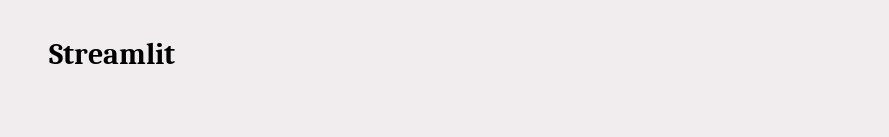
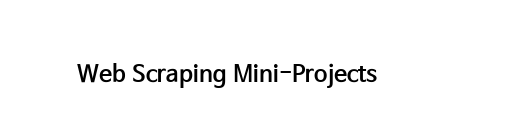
- Streamlit
+ Web Scraping Mini-Projects

